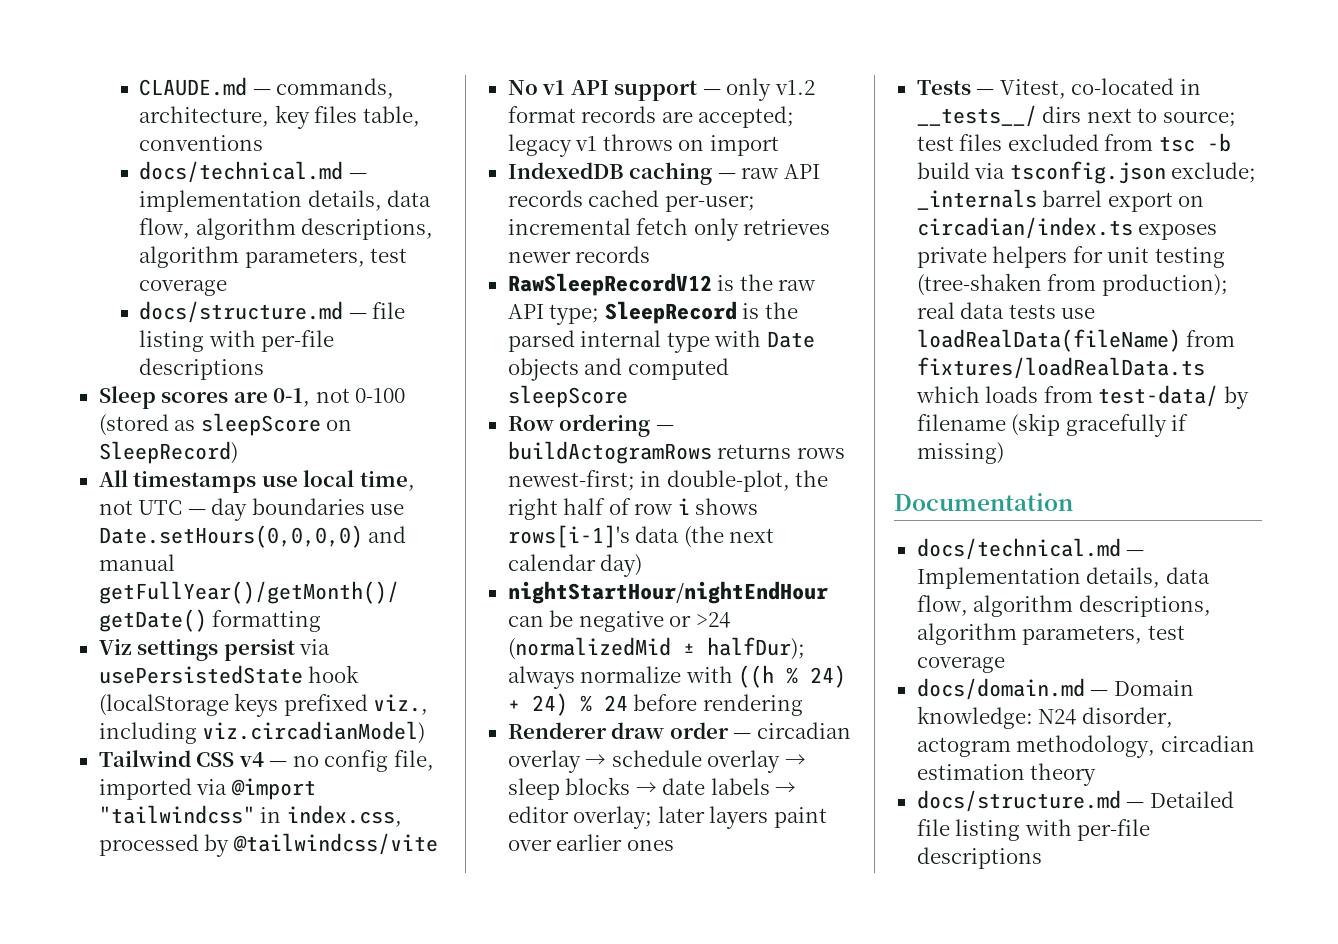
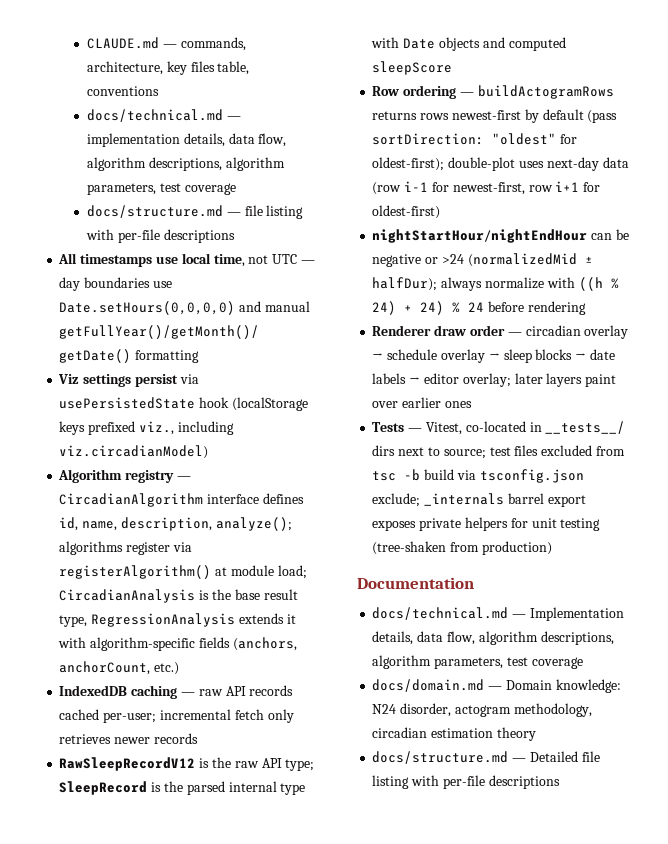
- Sleep scores are 0-1, not 0-100 (stored as sleepScore on SleepRecord)
- Tailwind CSS v4 — no config file, imported via @import "tailwindcss" in index.css, processed by @tailwindcss/vite
- No v1 API support — only v1.2 format records are accepted; legacy v1 throws on import
+ Algorithm registry — CircadianAlgorithm interface defines id, name, description, analyze(); algorithms register via registerAlgorithm() at module load; CircadianAnalysis is the base result type, RegressionAnalysis extends it with algorithm-specific fields (anchors, anchorCount, etc.)
- Row ordering — buildActogramRows returns rows newest-first; in double-plot, the right half of row i shows rows[i-1]'s data (the next calendar day)
+ Row ordering — buildActogramRows returns rows newest-first by default (pass sortDirection: "oldest" for oldest-first); double-plot uses next-day data (row i-1 for newest-first, row i+1 for oldest-first)
- Tests — Vitest, co-located in __tests__/ dirs next to source; test files excluded from tsc -b build via tsconfig.json exclude; _internals barrel export on circadian/index.ts exposes private helpers for unit testing (tree-shaken from production); real data tests use loadRealData(fileName) from fixtures/loadRealData.ts which loads from test-data/ by filename (skip gracefully if missing)
+ Tests — Vitest, co-located in __tests__/ dirs next to source; test files excluded from tsc -b build via tsconfig.json exclude; _internals barrel export exposes private helpers for unit testing (tree-shaken from production)

